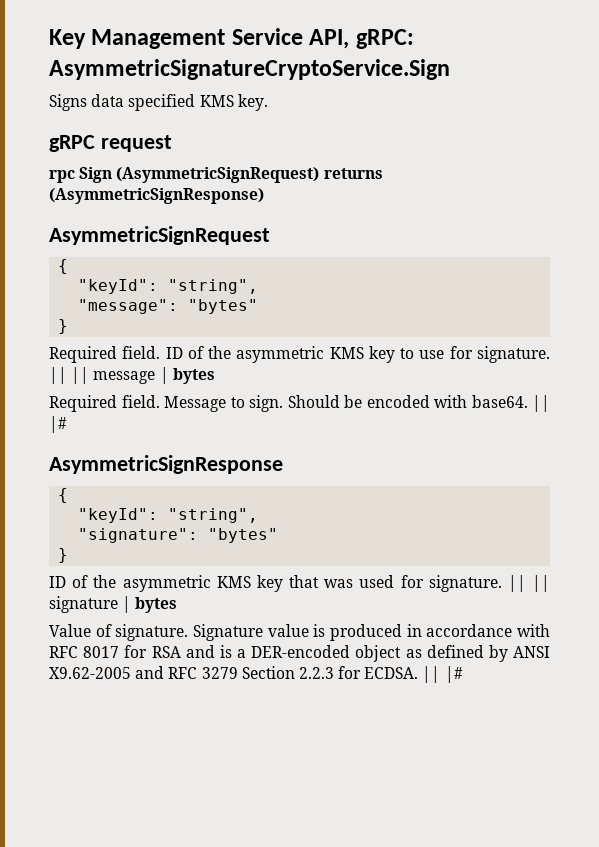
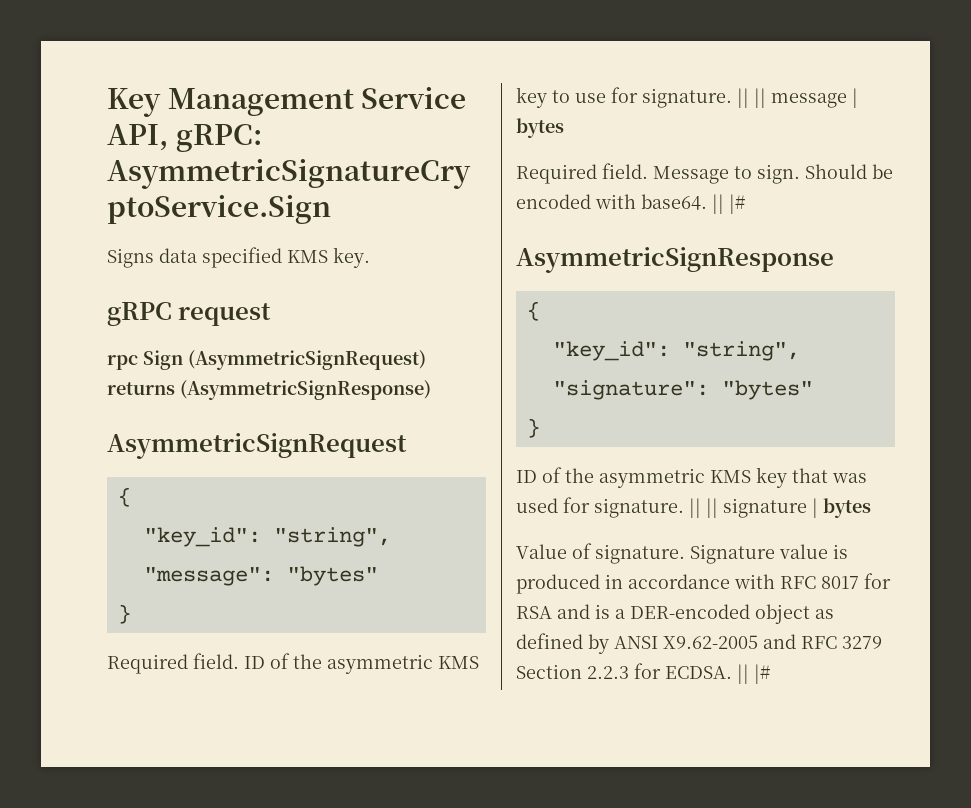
  AsymmetricSignRequest
  {
- "keyId": "string",
+ "key_id": "string",
  AsymmetricSignResponse
  {
- "keyId": "string",
+ "key_id": "string",

